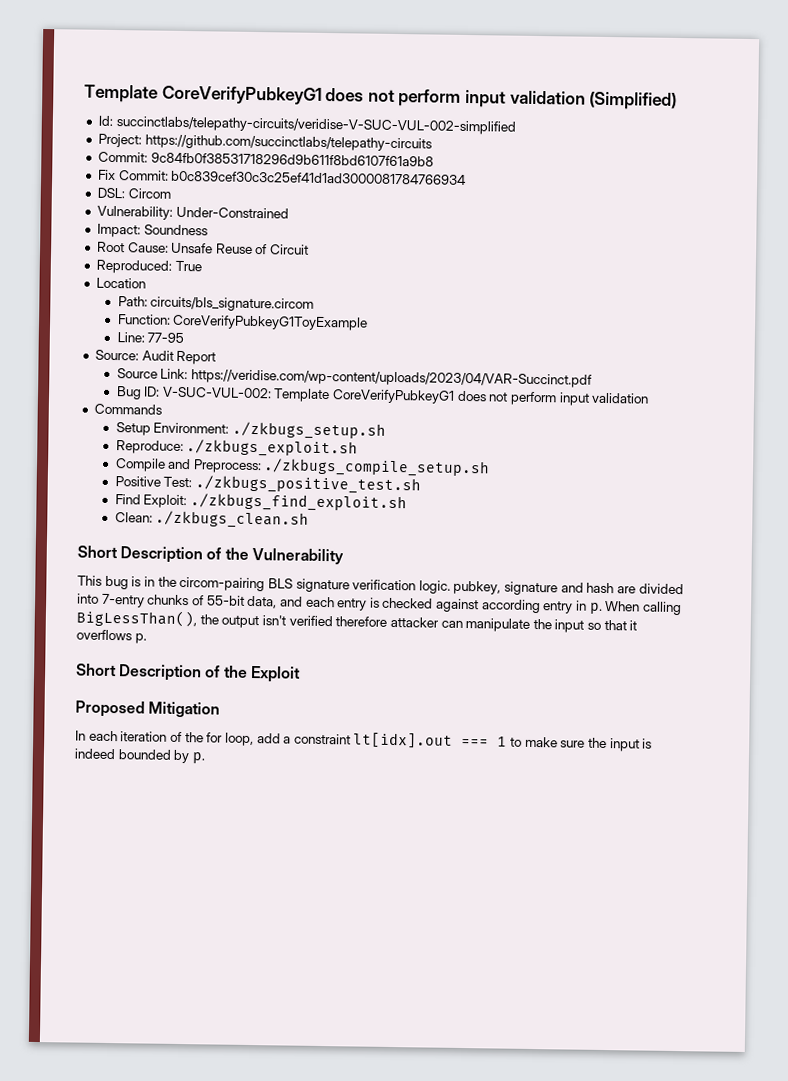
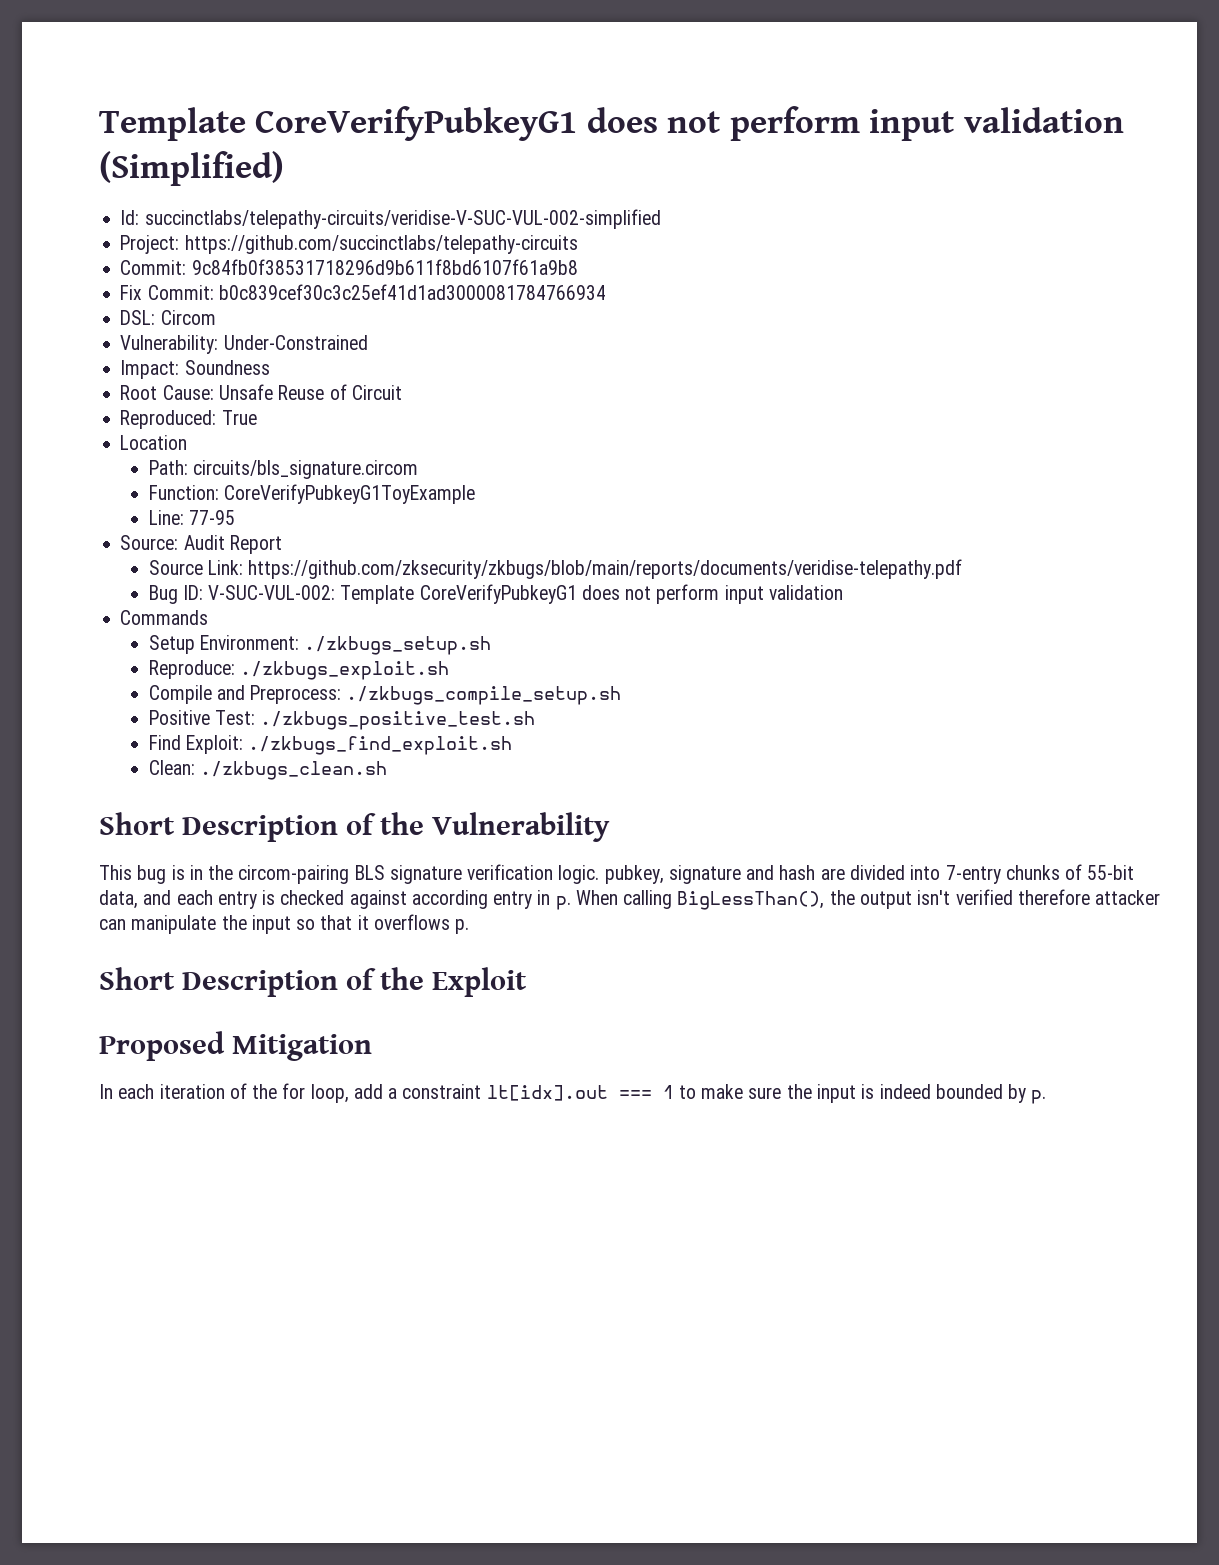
- Source Link: https://veridise.com/wp-content/uploads/2023/04/VAR-Succinct.pdf
+ Source Link: https://github.com/zksecurity/zkbugs/blob/main/reports/documents/veridise-telepathy.pdf

